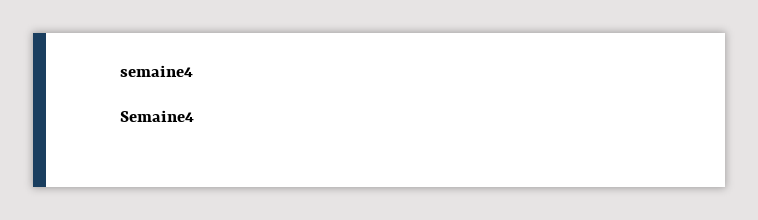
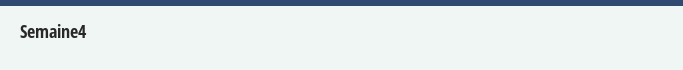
- semaine4

